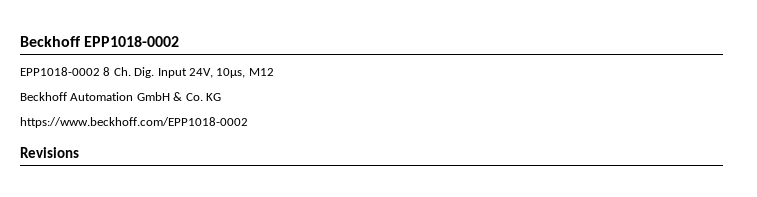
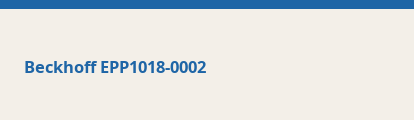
- EPP1018-0002 8 Ch. Dig. Input 24V, 10µs, M12
- Beckhoff Automation GmbH & Co. KG
- https://www.beckhoff.com/EPP1018-0002
- Revisions

